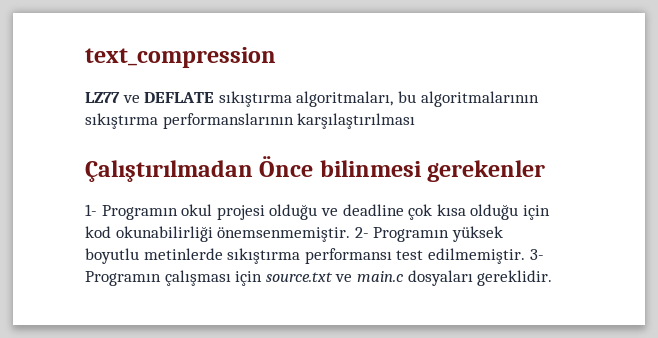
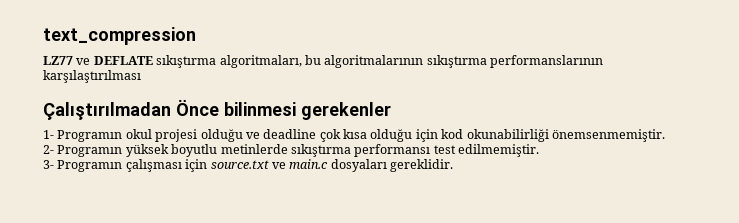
- 1- Programın okul projesi olduğu ve deadline çok kısa olduğu için kod okunabilirliği önemsenmemiştir. 2- Programın yüksek boyutlu metinlerde sıkıştırma performansı test edilmemiştir. 3- Programın çalışması için source.txt ve main.c dosyaları gereklidir.
+ 1- Programın okul projesi olduğu ve deadline çok kısa olduğu için kod okunabilirliği önemsenmemiştir.
+ 2- Programın yüksek boyutlu metinlerde sıkıştırma performansı test edilmemiştir.
+ 3- Programın çalışması için source.txt ve main.c dosyaları gereklidir.

